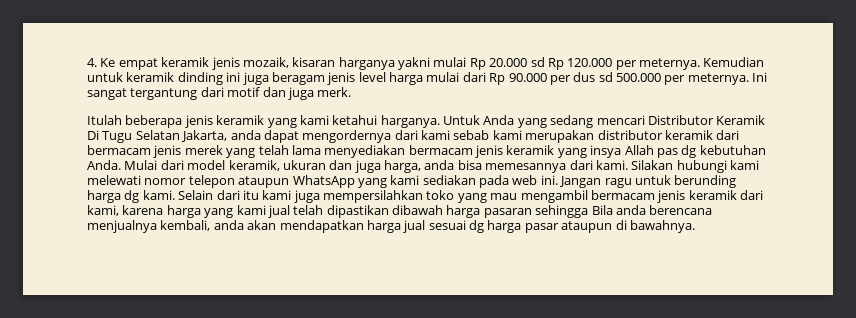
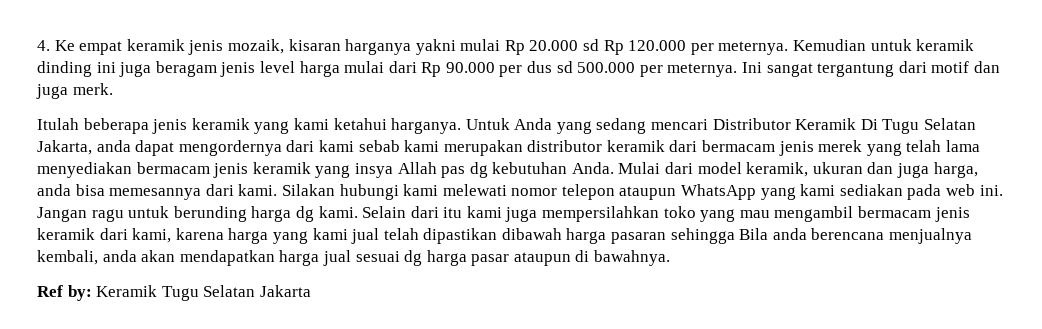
+ Ref by: Keramik Tugu Selatan Jakarta

